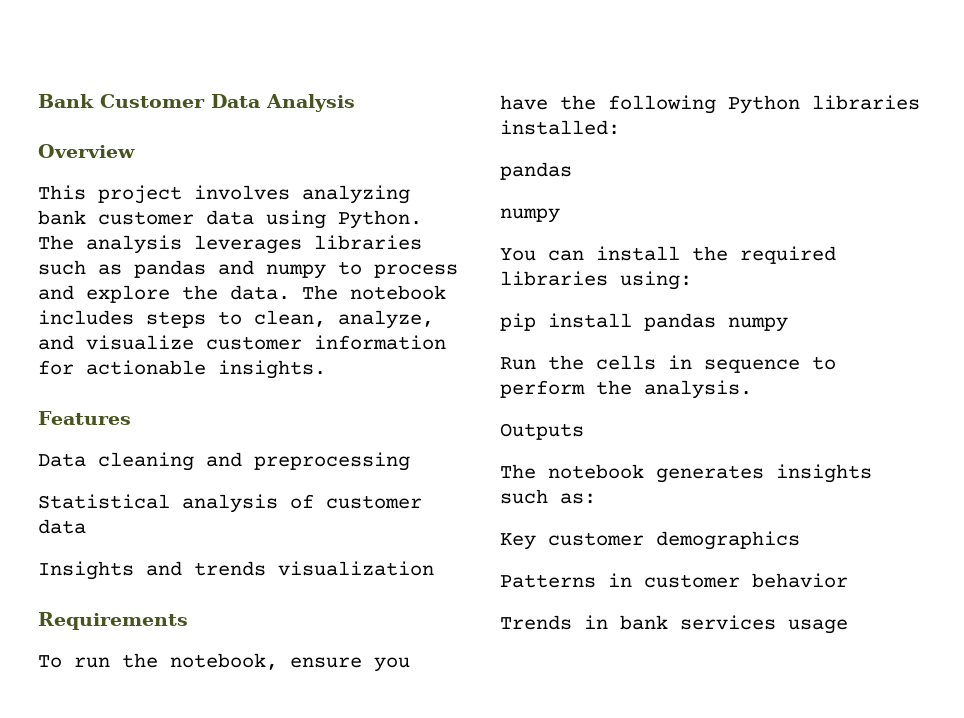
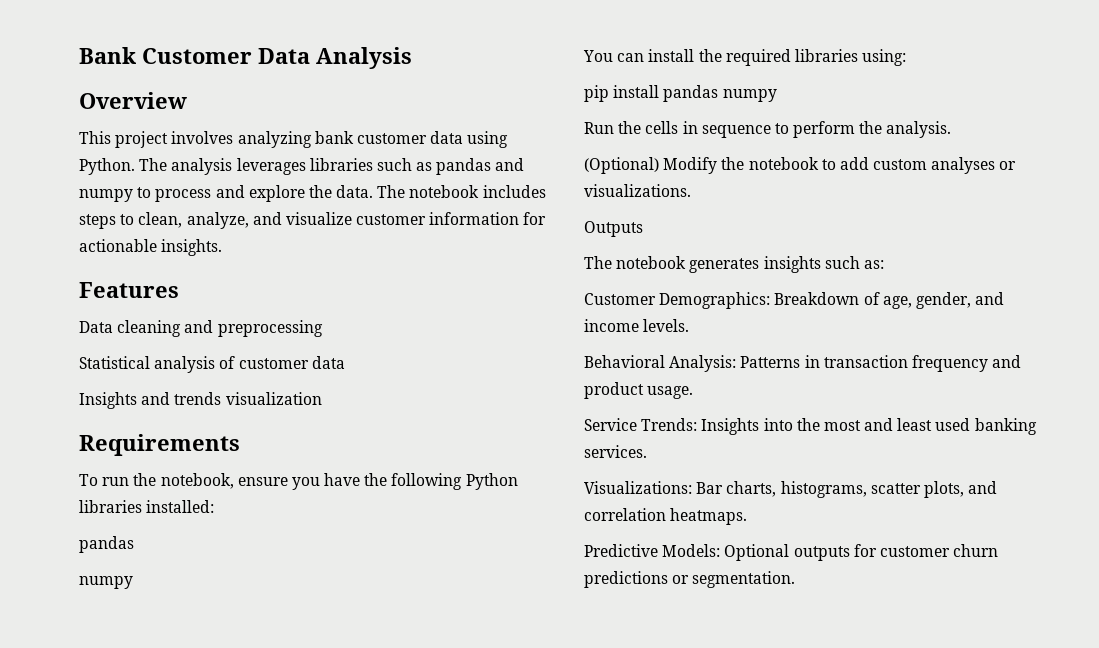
+ (Optional) Modify the notebook to add custom analyses or visualizations.
- Key customer demographics
- Patterns in customer behavior
- Trends in bank services usage
+ Customer Demographics: Breakdown of age, gender, and income levels.
+ Behavioral Analysis: Patterns in transaction frequency and product usage.
+ Service Trends: Insights into the most and least used banking services.
+ Visualizations: Bar charts, histograms, scatter plots, and correlation heatmaps.
+ Predictive Models: Optional outputs for customer churn predictions or segmentation.

